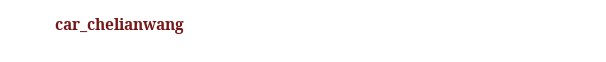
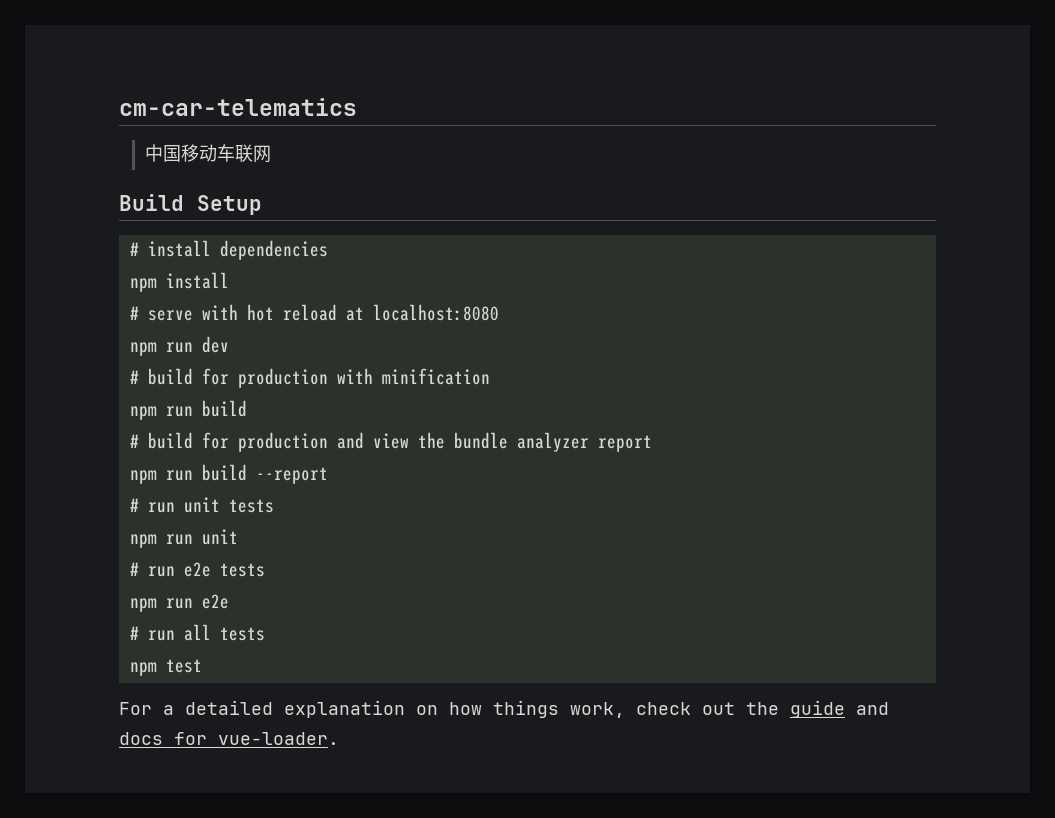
- car_chelianwang
+ cm-car-telematics
+ 中国移动车联网
+ Build Setup
+ # install dependencies
+ npm install
+ # serve with hot reload at localhost:8080
+ npm run dev
+ # build for production with minification
+ npm run build
+ # build for production and view the bundle analyzer report
+ npm run build --report
+ # run unit tests
+ npm run unit
+ # run e2e tests
+ npm run e2e
+ # run all tests
+ npm test
+ For a detailed explanation on how things work, check out the guide and docs for vue-loader.

